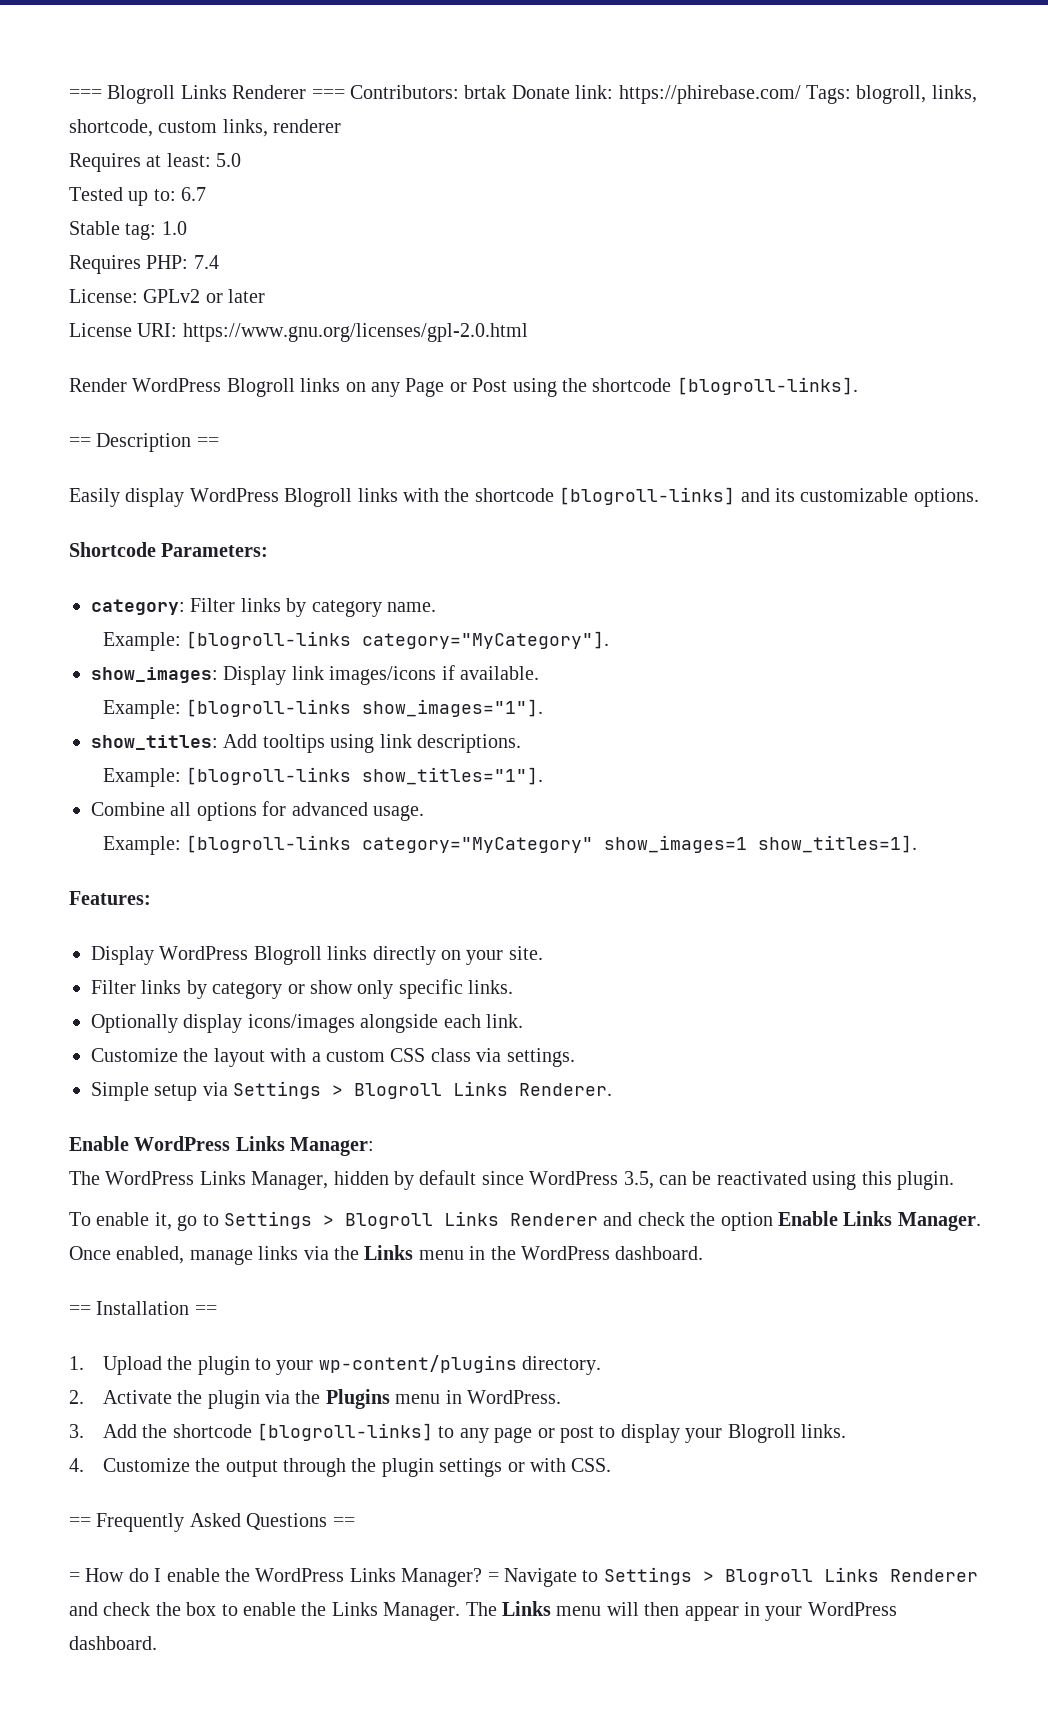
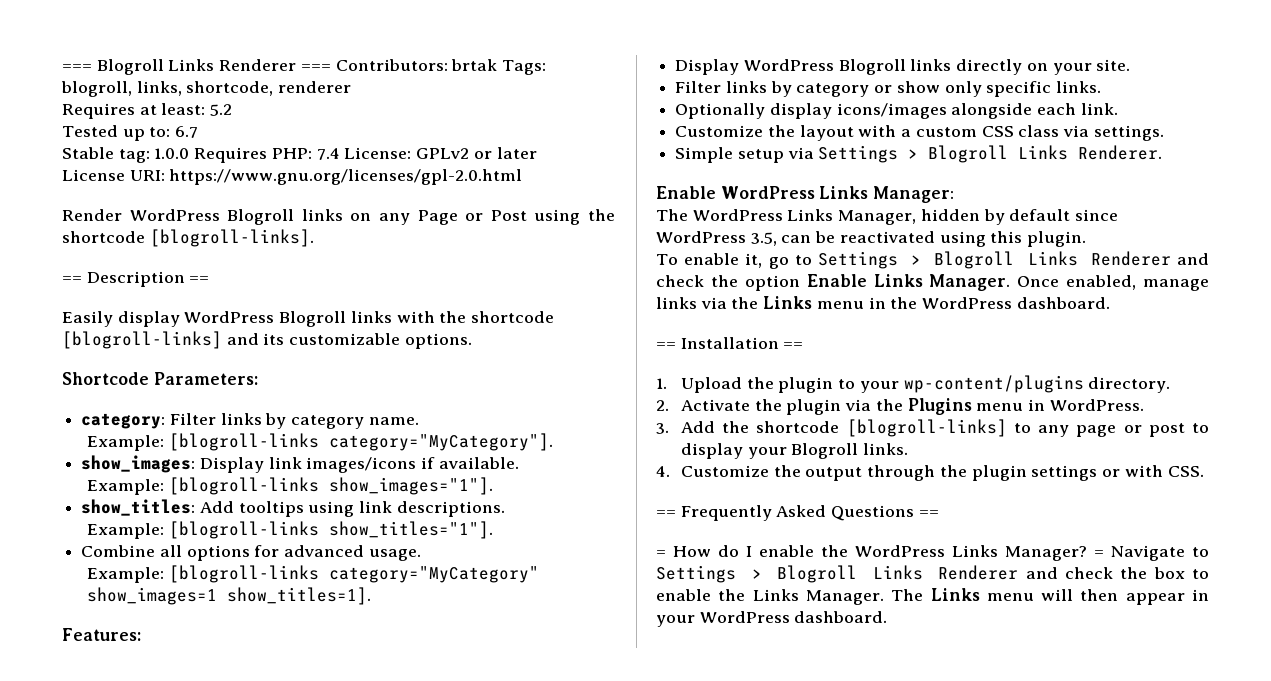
- === Blogroll Links Renderer === Contributors: brtak Donate link: https://phirebase.com/ Tags: blogroll, links, shortcode, custom links, renderer
+ === Blogroll Links Renderer === Contributors: brtak Tags: blogroll, links, shortcode, renderer
- Requires at least: 5.0
+ Requires at least: 5.2
- Stable tag: 1.0
- Requires PHP: 7.4
- License: GPLv2 or later
+ Stable tag: 1.0.0 Requires PHP: 7.4 License: GPLv2 or later

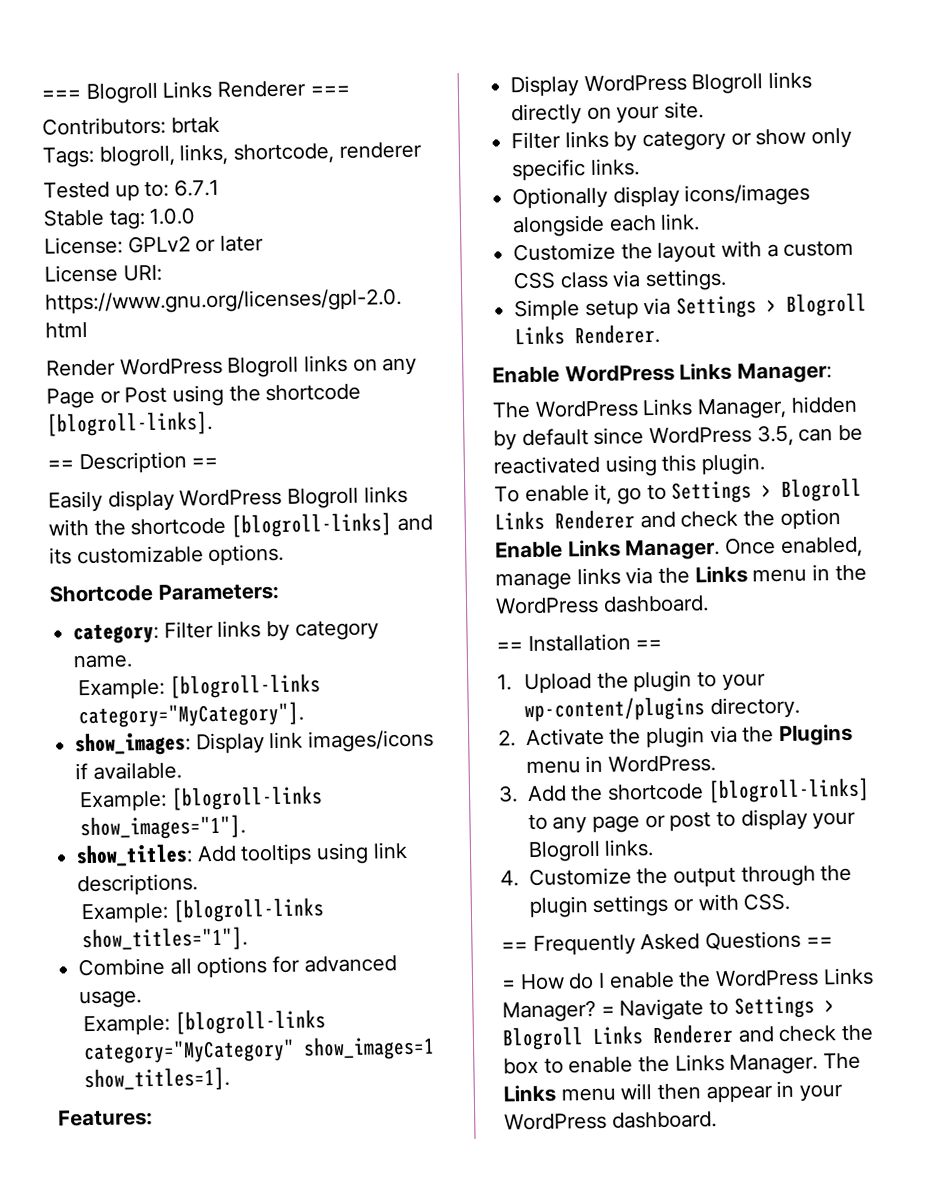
- === Blogroll Links Renderer === Contributors: brtak Tags: blogroll, links, shortcode, renderer
+ === Blogroll Links Renderer ===
+ Contributors: brtak
+ Tags: blogroll, links, shortcode, renderer
- Requires at least: 5.2
- Tested up to: 6.7
+ Tested up to: 6.7.1
- Stable tag: 1.0.0 Requires PHP: 7.4 License: GPLv2 or later
+ Stable tag: 1.0.0
+ License: GPLv2 or later

